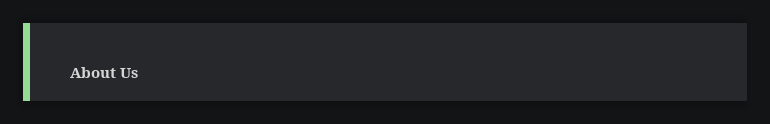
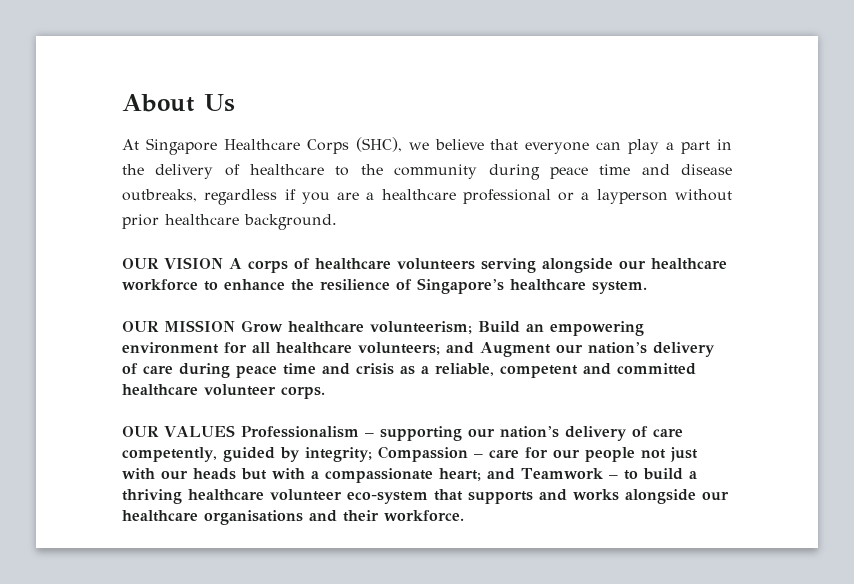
+ At Singapore Healthcare Corps (SHC), we believe that everyone can play a part in the delivery of healthcare to the community during peace time and disease outbreaks, regardless if you are a healthcare professional or a layperson without prior healthcare background.
+ OUR VISION A corps of healthcare volunteers serving alongside our healthcare workforce to enhance the resilience of Singapore’s healthcare system.
+ OUR MISSION Grow healthcare volunteerism; Build an empowering environment for all healthcare volunteers; and Augment our nation’s delivery of care during peace time and crisis as a reliable, competent and committed healthcare volunteer corps.
+ OUR VALUES Professionalism – supporting our nation’s delivery of care competently, guided by integrity; Compassion – care for our people not just with our heads but with a compassionate heart; and Teamwork – to build a thriving healthcare volunteer eco-system that supports and works alongside our healthcare organisations and their workforce.

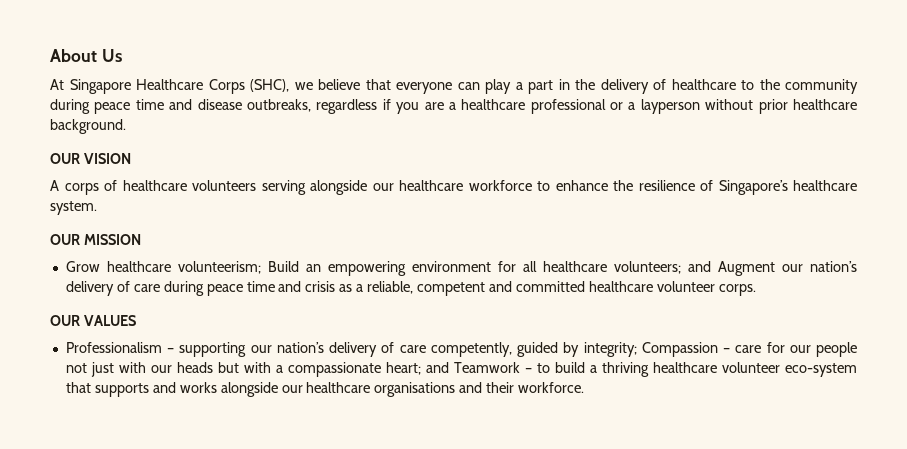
- OUR VISION A corps of healthcare volunteers serving alongside our healthcare workforce to enhance the resilience of Singapore’s healthcare system.
+ OUR VISION
+ A corps of healthcare volunteers serving alongside our healthcare workforce to enhance the resilience of Singapore’s healthcare system.
- OUR MISSION Grow healthcare volunteerism; Build an empowering environment for all healthcare volunteers; and Augment our nation’s delivery of care during peace time and crisis as a reliable, competent and committed healthcare volunteer corps.
+ OUR MISSION
+ Grow healthcare volunteerism; Build an empowering environment for all healthcare volunteers; and Augment our nation’s delivery of care during peace time and crisis as a reliable, competent and committed healthcare volunteer corps.
- OUR VALUES Professionalism – supporting our nation’s delivery of care competently, guided by integrity; Compassion – care for our people not just with our heads but with a compassionate heart; and Teamwork – to build a thriving healthcare volunteer eco-system that supports and works alongside our healthcare organisations and their workforce.
+ OUR VALUES
+ Professionalism – supporting our nation’s delivery of care competently, guided by integrity; Compassion – care for our people not just with our heads but with a compassionate heart; and Teamwork – to build a thriving healthcare volunteer eco-system that supports and works alongside our healthcare organisations and their workforce.

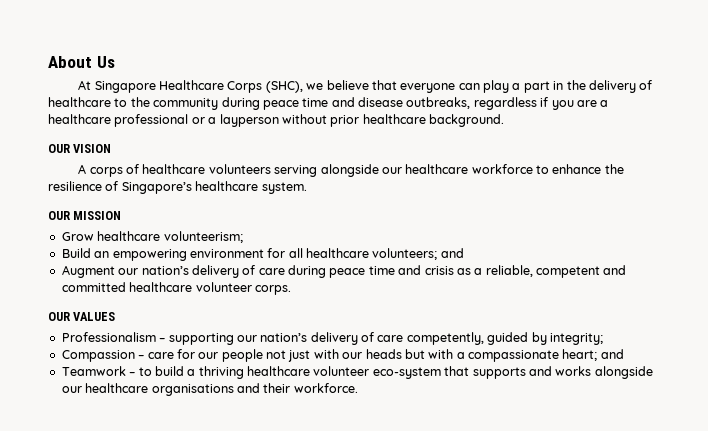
- Grow healthcare volunteerism; Build an empowering environment for all healthcare volunteers; and Augment our nation’s delivery of care during peace time and crisis as a reliable, competent and committed healthcare volunteer corps.
+ Grow healthcare volunteerism;
+ Build an empowering environment for all healthcare volunteers; and
+ Augment our nation’s delivery of care during peace time and crisis as a reliable, competent and committed healthcare volunteer corps.
- Professionalism – supporting our nation’s delivery of care competently, guided by integrity; Compassion – care for our people not just with our heads but with a compassionate heart; and Teamwork – to build a thriving healthcare volunteer eco-system that supports and works alongside our healthcare organisations and their workforce.
+ Professionalism – supporting our nation’s delivery of care competently, guided by integrity;
+ Compassion – care for our people not just with our heads but with a compassionate heart; and
+ Teamwork – to build a thriving healthcare volunteer eco-system that supports and works alongside our healthcare organisations and their workforce.

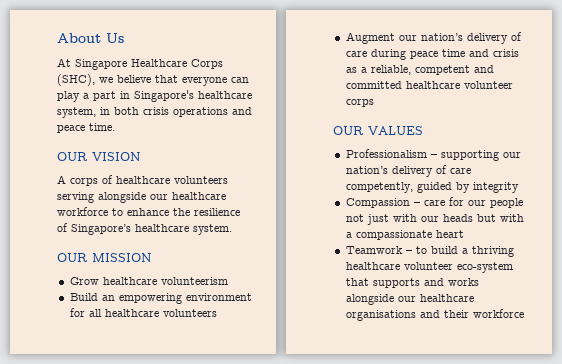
- At Singapore Healthcare Corps (SHC), we believe that everyone can play a part in the delivery of healthcare to the community during peace time and disease outbreaks, regardless if you are a healthcare professional or a layperson without prior healthcare background.
+ At Singapore Healthcare Corps (SHC), we believe that everyone can play a part in Singapore's healthcare system, in both crisis operations and peace time.
- Grow healthcare volunteerism;
+ Grow healthcare volunteerism
- Build an empowering environment for all healthcare volunteers; and
+ Build an empowering environment for all healthcare volunteers
- Augment our nation’s delivery of care during peace time and crisis as a reliable, competent and committed healthcare volunteer corps.
+ Augment our nation’s delivery of care during peace time and crisis as a reliable, competent and committed healthcare volunteer corps
- Professionalism – supporting our nation’s delivery of care competently, guided by integrity;
+ Professionalism – supporting our nation’s delivery of care competently, guided by integrity
- Compassion – care for our people not just with our heads but with a compassionate heart; and
+ Compassion – care for our people not just with our heads but with a compassionate heart
- Teamwork – to build a thriving healthcare volunteer eco-system that supports and works alongside our healthcare organisations and their workforce.
+ Teamwork – to build a thriving healthcare volunteer eco-system that supports and works alongside our healthcare organisations and their workforce

